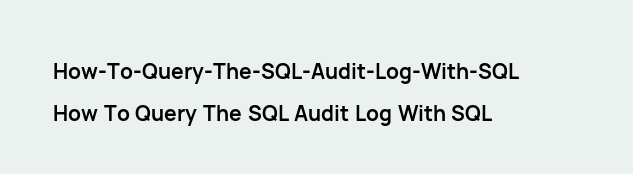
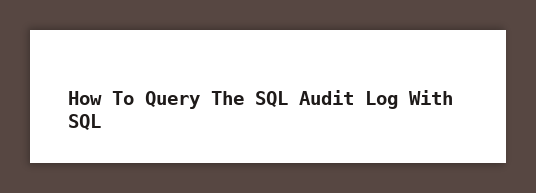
- How-To-Query-The-SQL-Audit-Log-With-SQL

